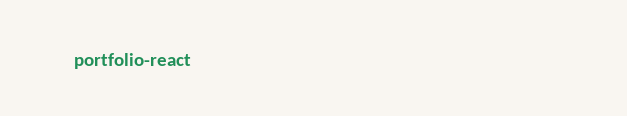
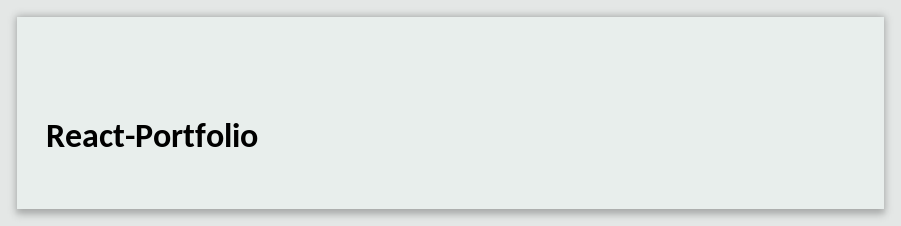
- portfolio-react
+ React-Portfolio

